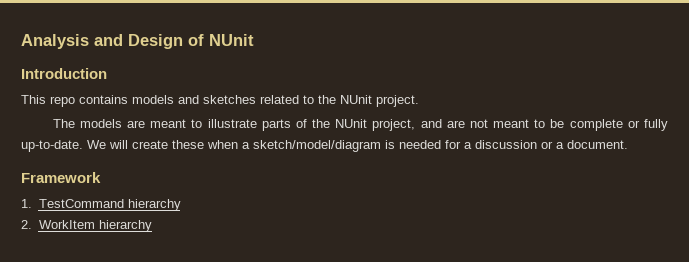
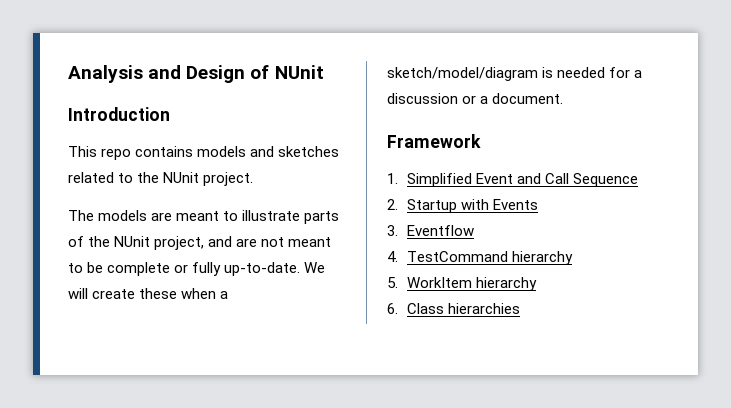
- 1. TestCommand hierarchy
+ 1. Simplified Event and Call Sequence
+ 2. Startup with Events
+ 3. Eventflow
+ 4. TestCommand hierarchy
- 2. WorkItem hierarchy
+ 5. WorkItem hierarchy
+ 6. Class hierarchies

